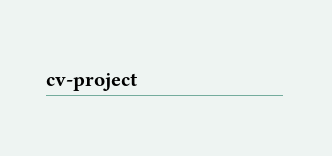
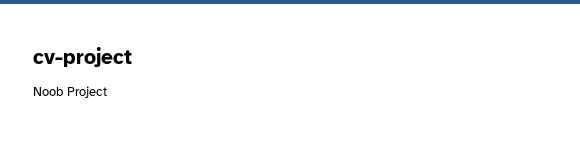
+ Noob Project

